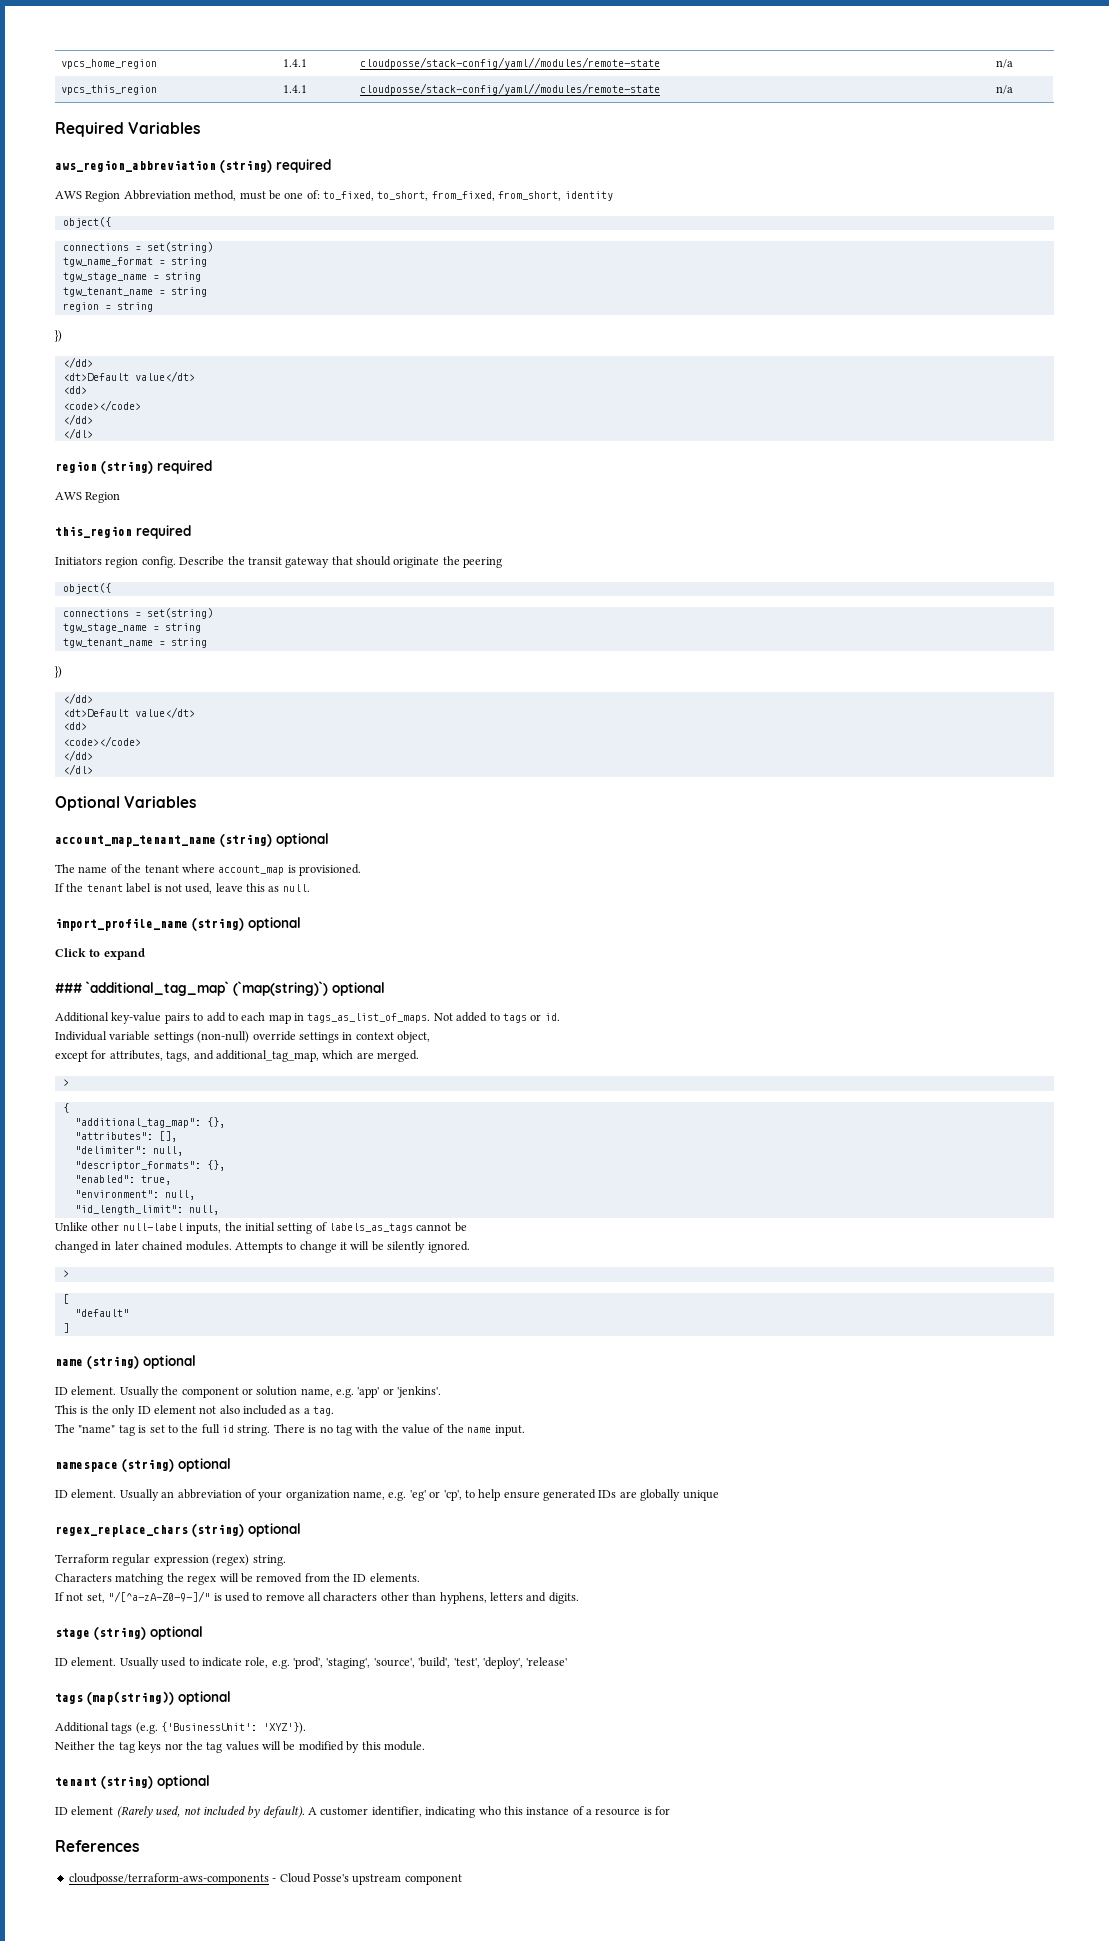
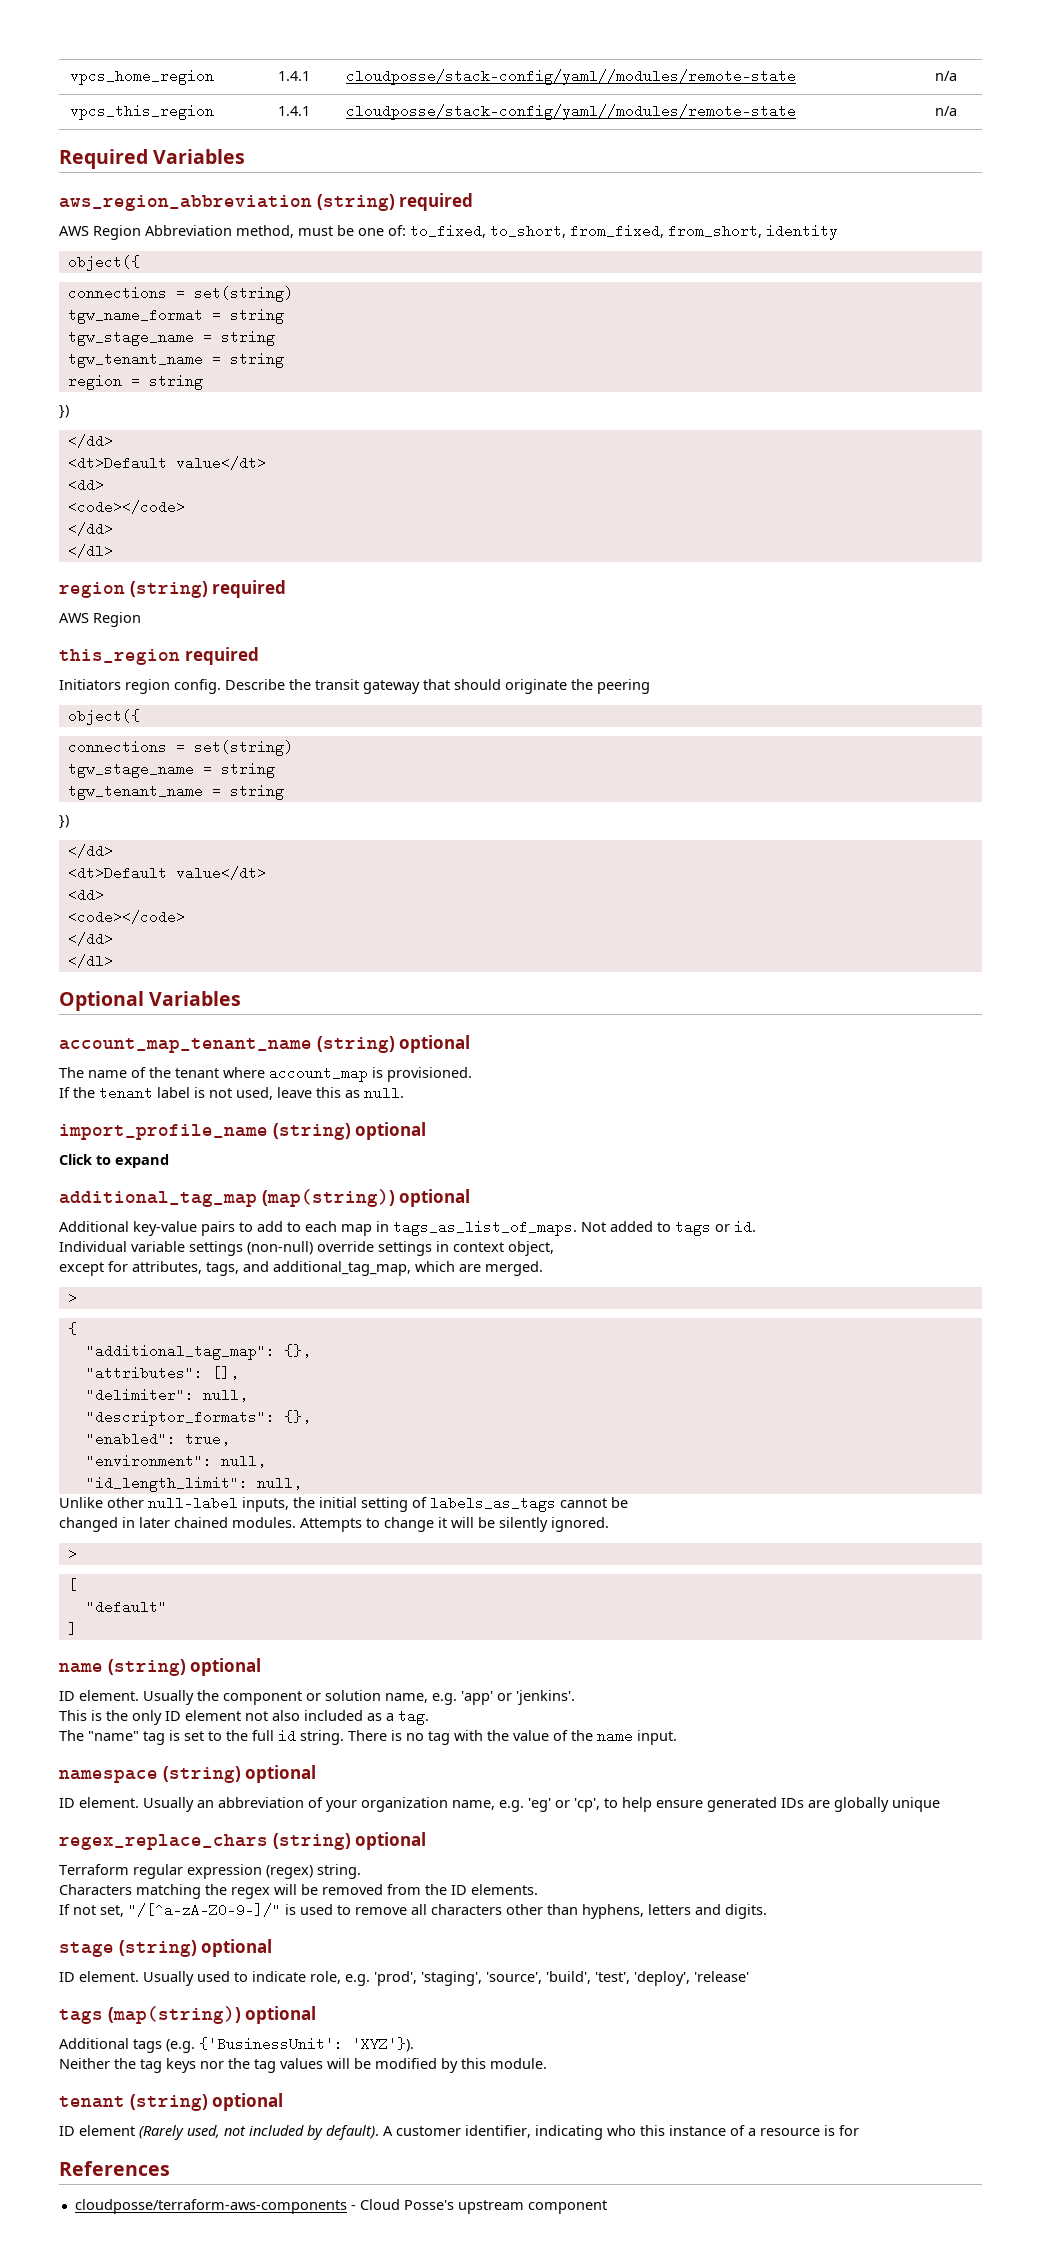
- ### `additional_tag_map` (`map(string)`) optional
+ additional_tag_map (map(string)) optional

